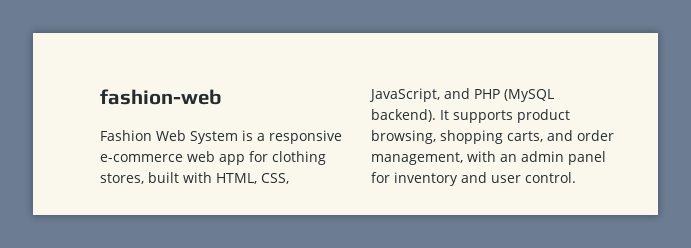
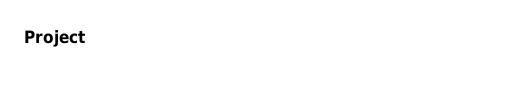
- fashion-web
- Fashion Web System is a responsive e-commerce web app for clothing stores, built with HTML, CSS, JavaScript, and PHP (MySQL backend). It supports product browsing, shopping carts, and order management, with an admin panel for inventory and user control.
+ Project

